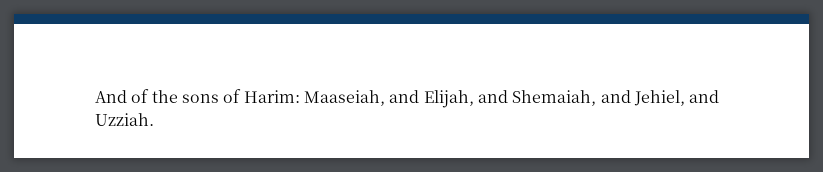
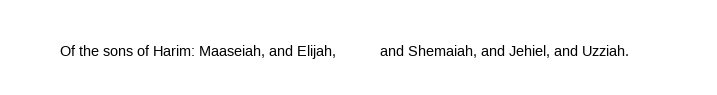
- And of the sons of Harim: Maaseiah, and Elijah, and Shemaiah, and Jehiel, and Uzziah.
+ Of the sons of Harim: Maaseiah, and Elijah, and Shemaiah, and Jehiel, and Uzziah.

